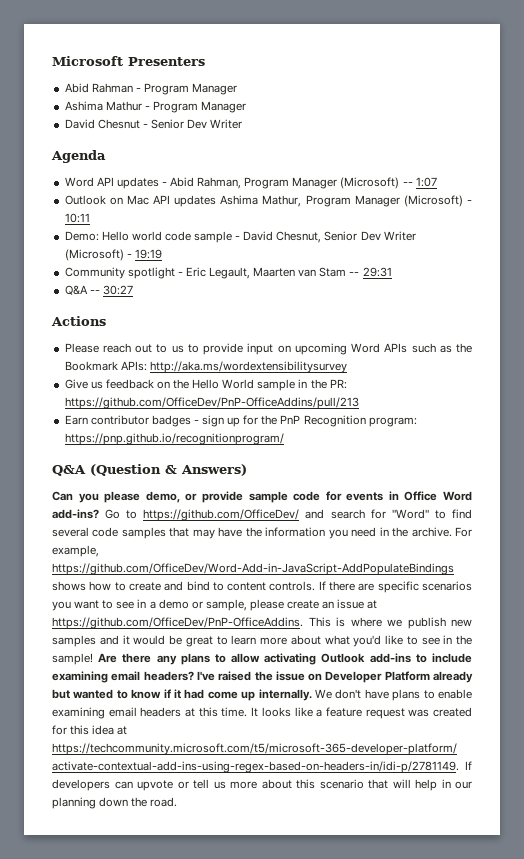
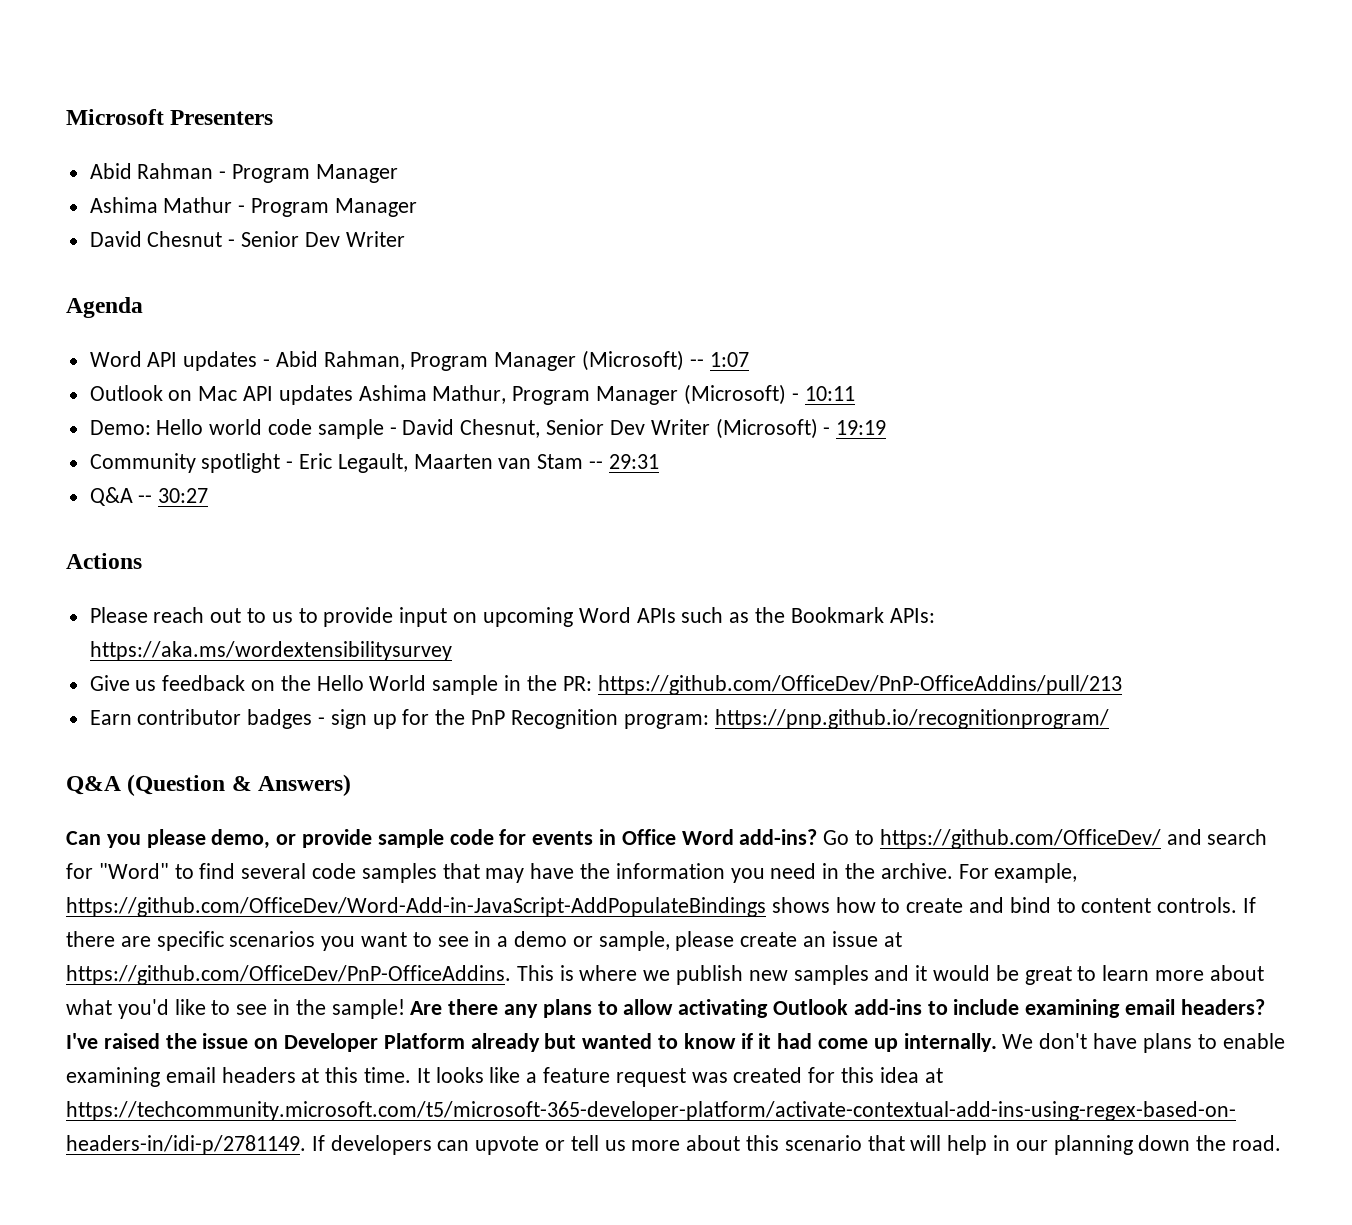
- Please reach out to us to provide input on upcoming Word APIs such as the Bookmark APIs: http://aka.ms/wordextensibilitysurvey
+ Please reach out to us to provide input on upcoming Word APIs such as the Bookmark APIs: https://aka.ms/wordextensibilitysurvey

